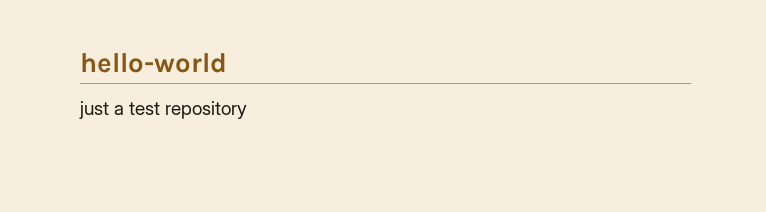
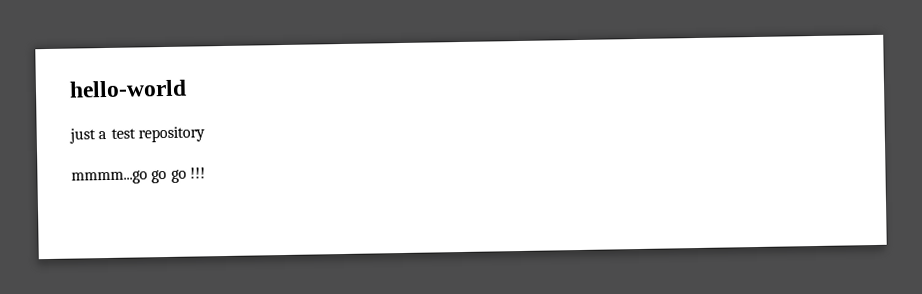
+ mmmm...go go go !!!

